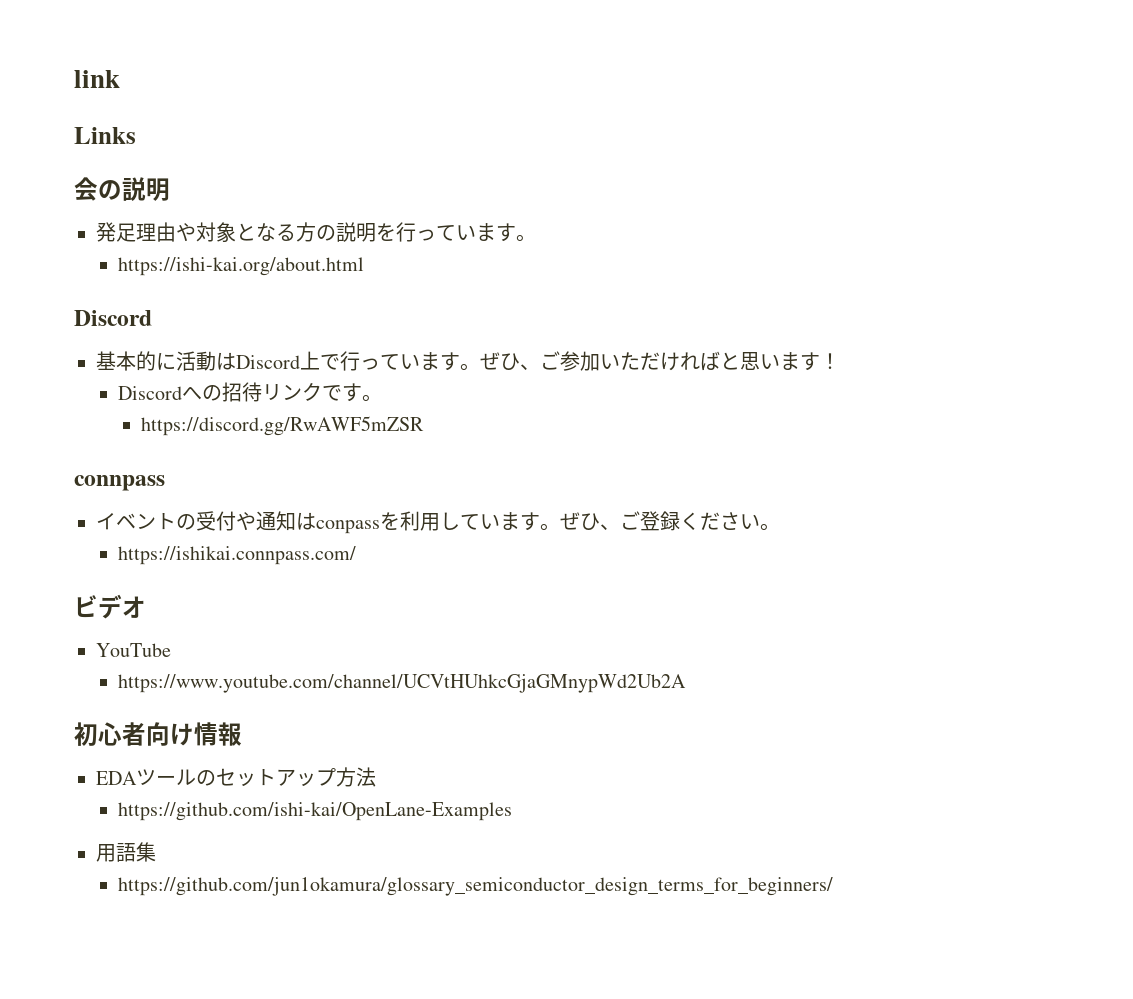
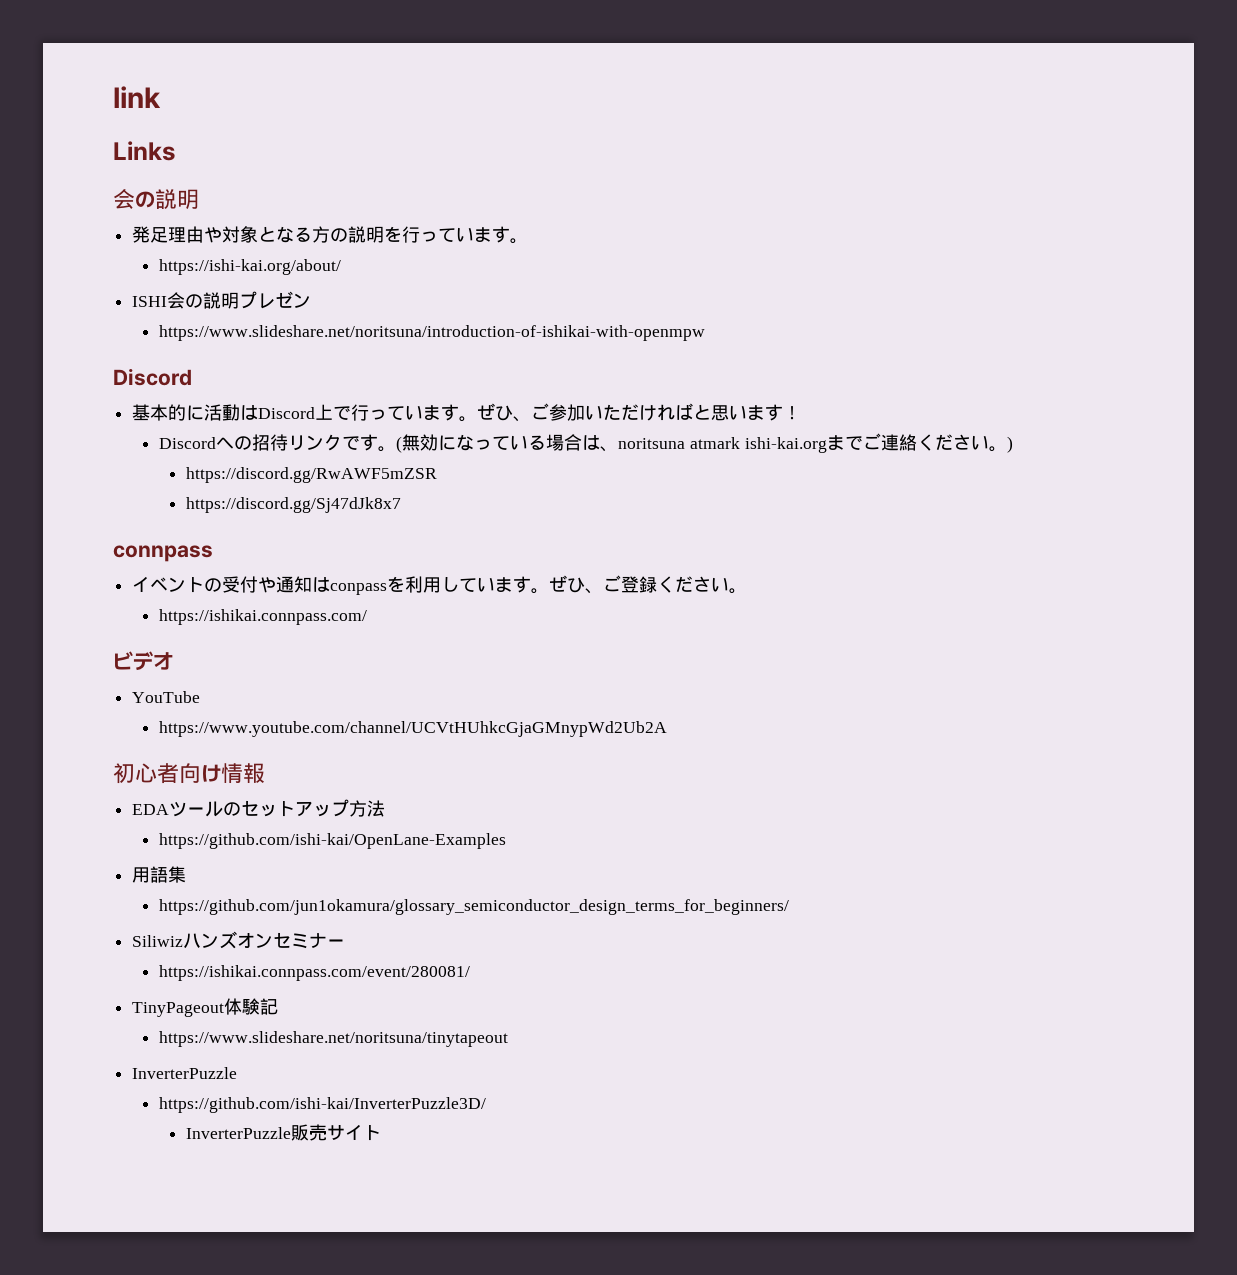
- https://ishi-kai.org/about.html
+ https://ishi-kai.org/about/
+ ISHI会の説明プレゼン
+ https://www.slideshare.net/noritsuna/introduction-of-ishikai-with-openmpw
+ (無効になっている場合は、noritsuna atmark ishi-kai.orgまでご連絡ください。)
+ https://discord.gg/Sj47dJk8x7
+ Siliwizハンズオンセミナー
+ https://ishikai.connpass.com/event/280081/
+ TinyPageout体験記
+ https://www.slideshare.net/noritsuna/tinytapeout
+ InverterPuzzle
+ https://github.com/ishi-kai/InverterPuzzle3D/
+ InverterPuzzle販売サイト

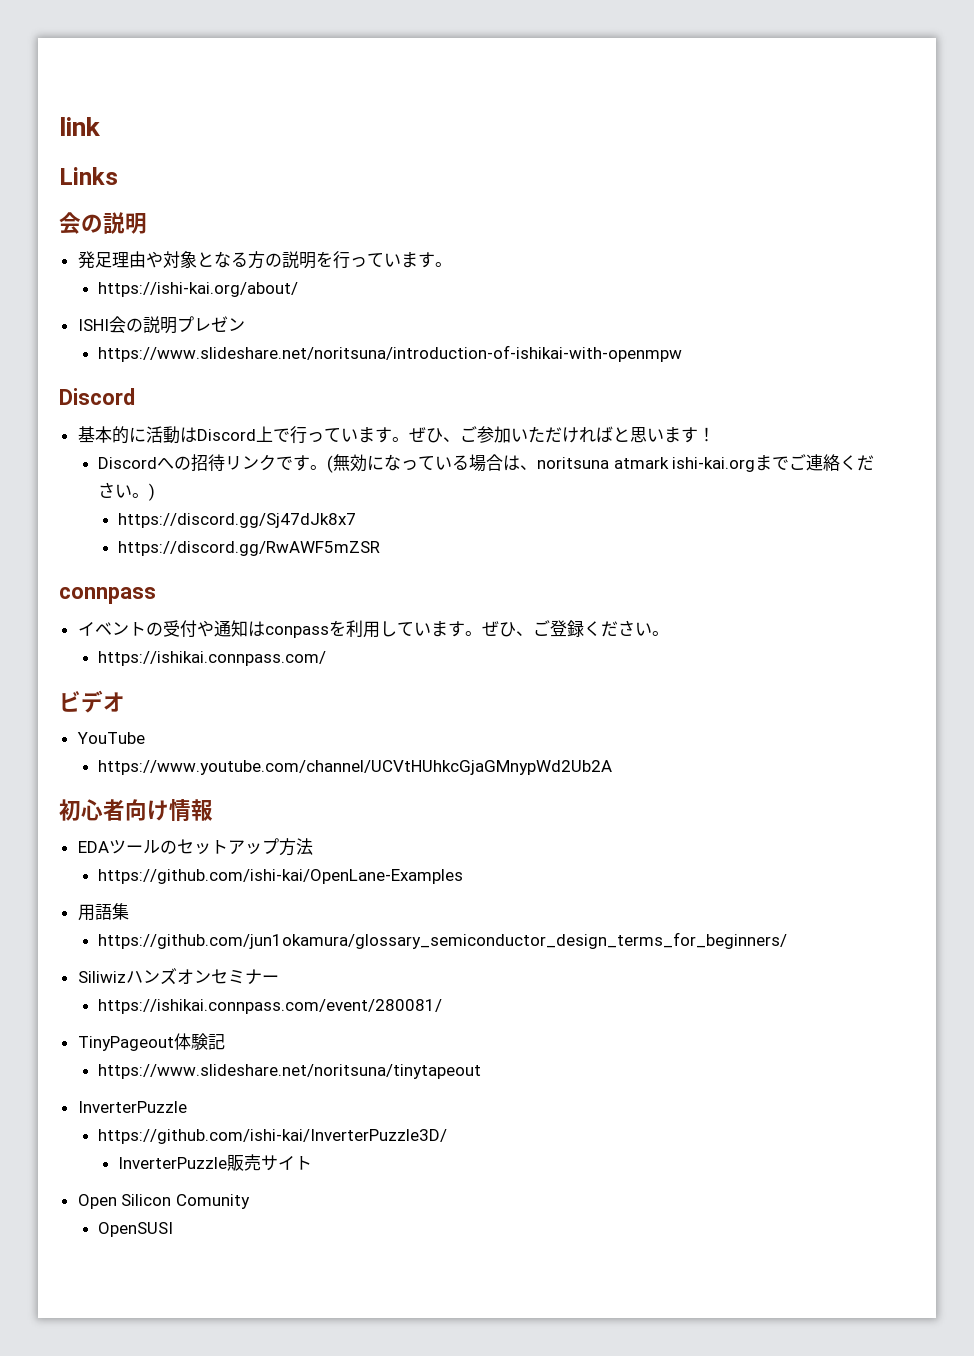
+ https://discord.gg/Sj47dJk8x7
- https://discord.gg/Sj47dJk8x7
+ Open Silicon Comunity
+ OpenSUSI

